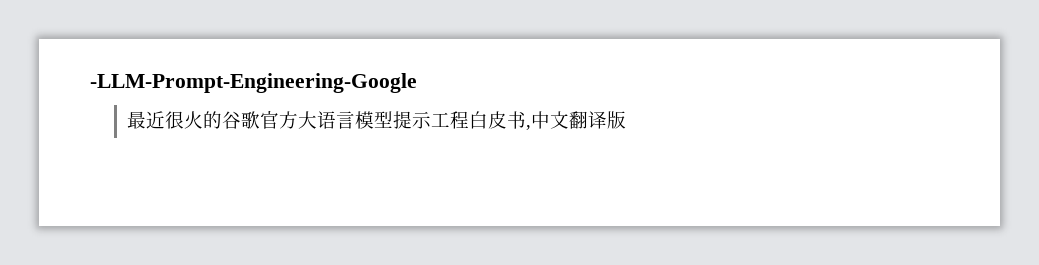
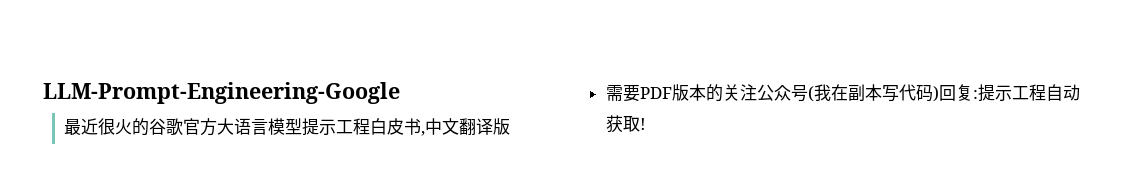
- -LLM-Prompt-Engineering-Google
+ LLM-Prompt-Engineering-Google
+ 需要PDF版本的关注公众号(我在副本写代码)回复:提示工程自动获取!

